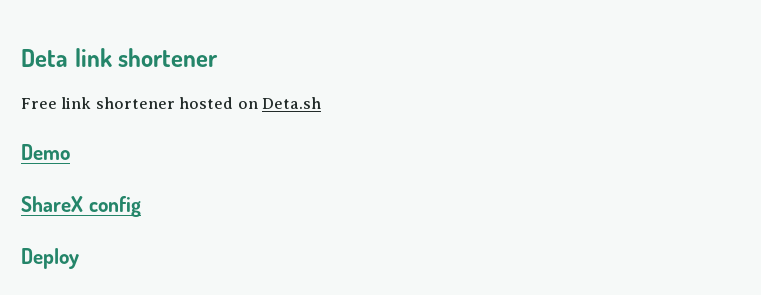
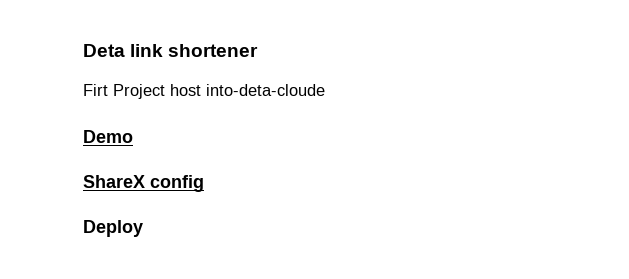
- Free link shortener hosted on Deta.sh
+ Firt Project host into-deta-cloude

